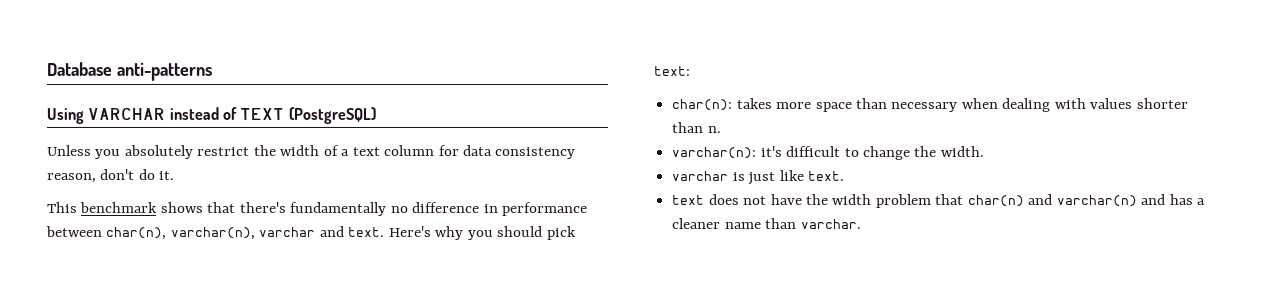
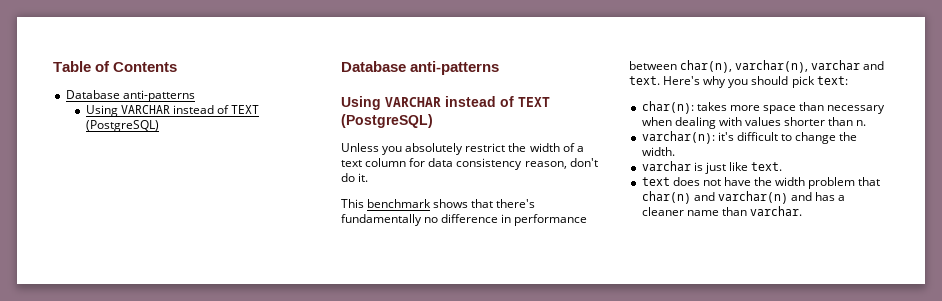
+ Table of Contents
+ Database anti-patterns
+ Using VARCHAR instead of TEXT (PostgreSQL)

